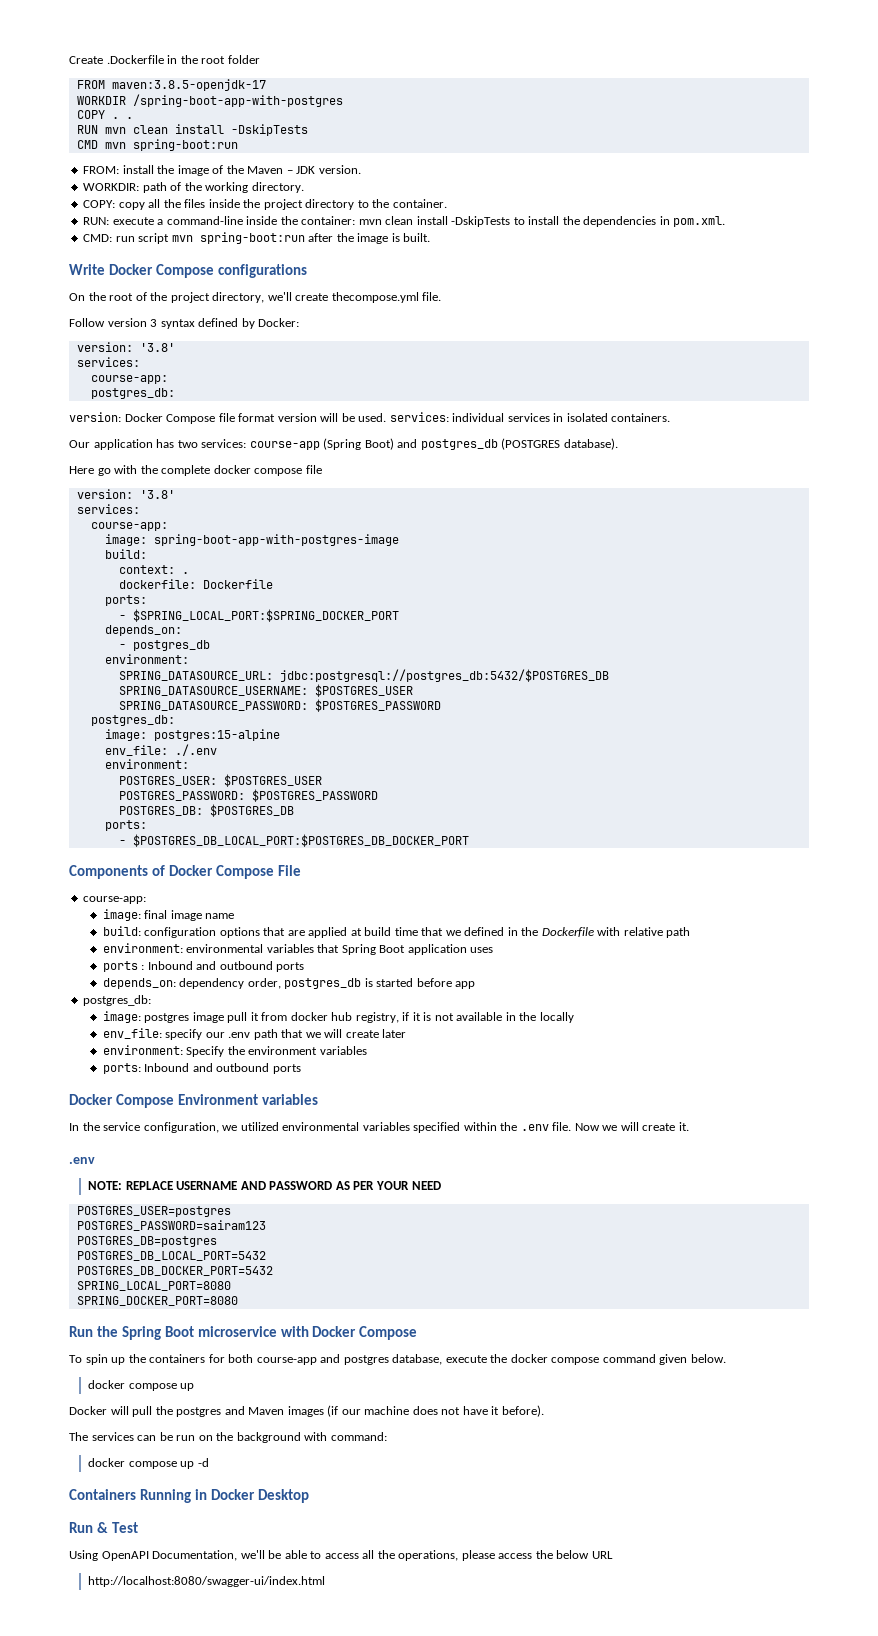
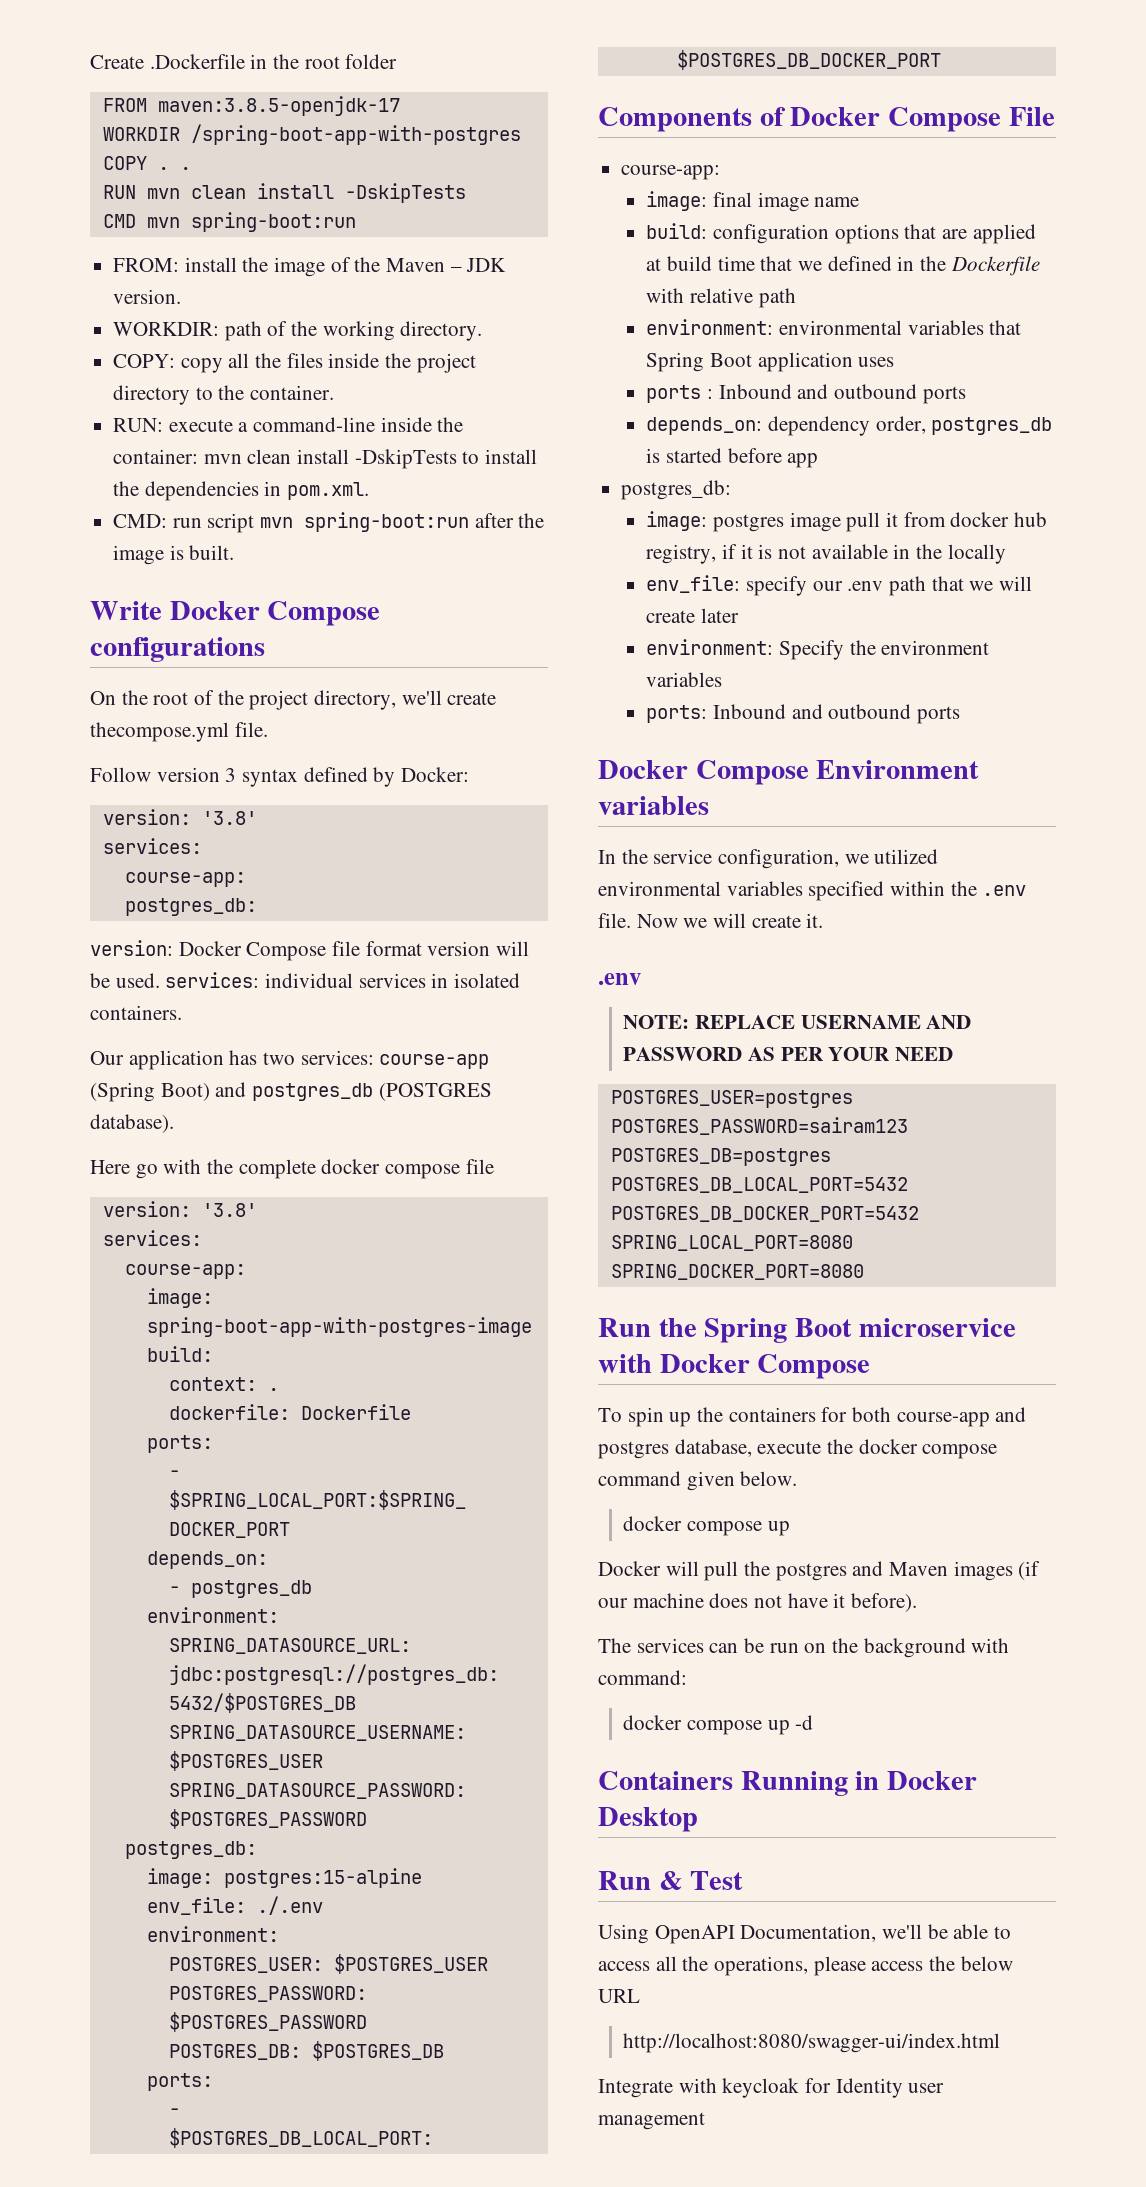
+ Integrate with keycloak for Identity user management

